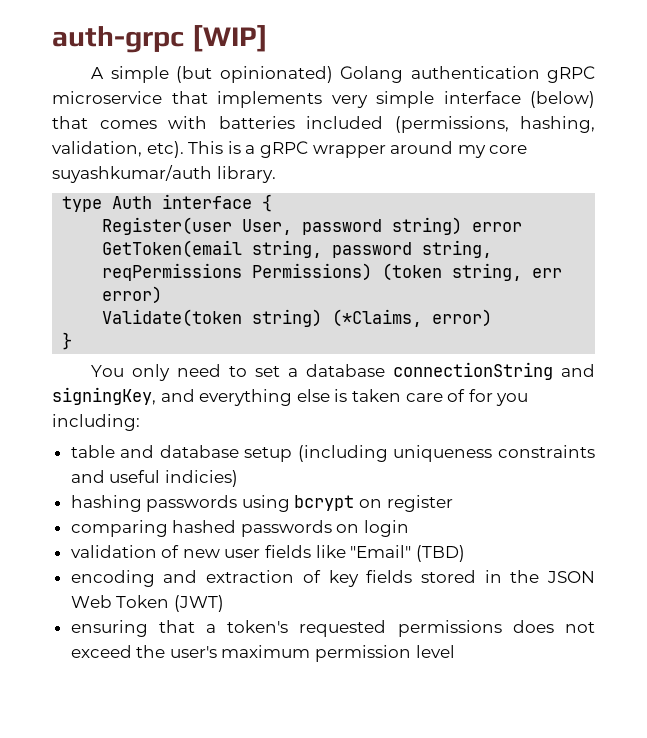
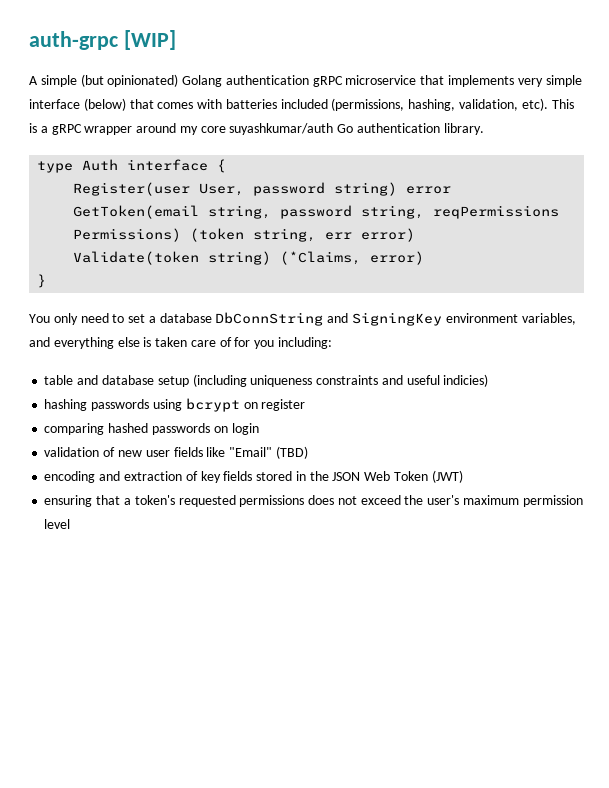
- This is a gRPC wrapper around my core suyashkumar/auth library.
+ This is a gRPC wrapper around my core suyashkumar/auth Go authentication library.
- You only need to set a database connectionString and signingKey, and everything else is taken care of for you including:
+ You only need to set a database DbConnString and SigningKey environment variables, and everything else is taken care of for you including:

